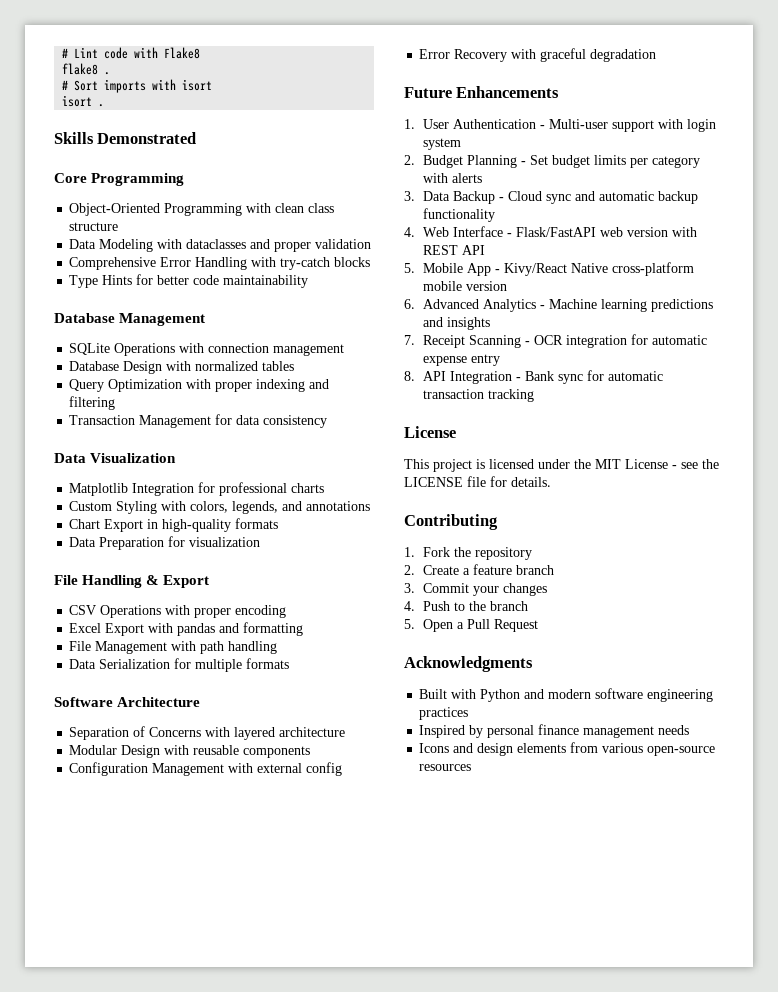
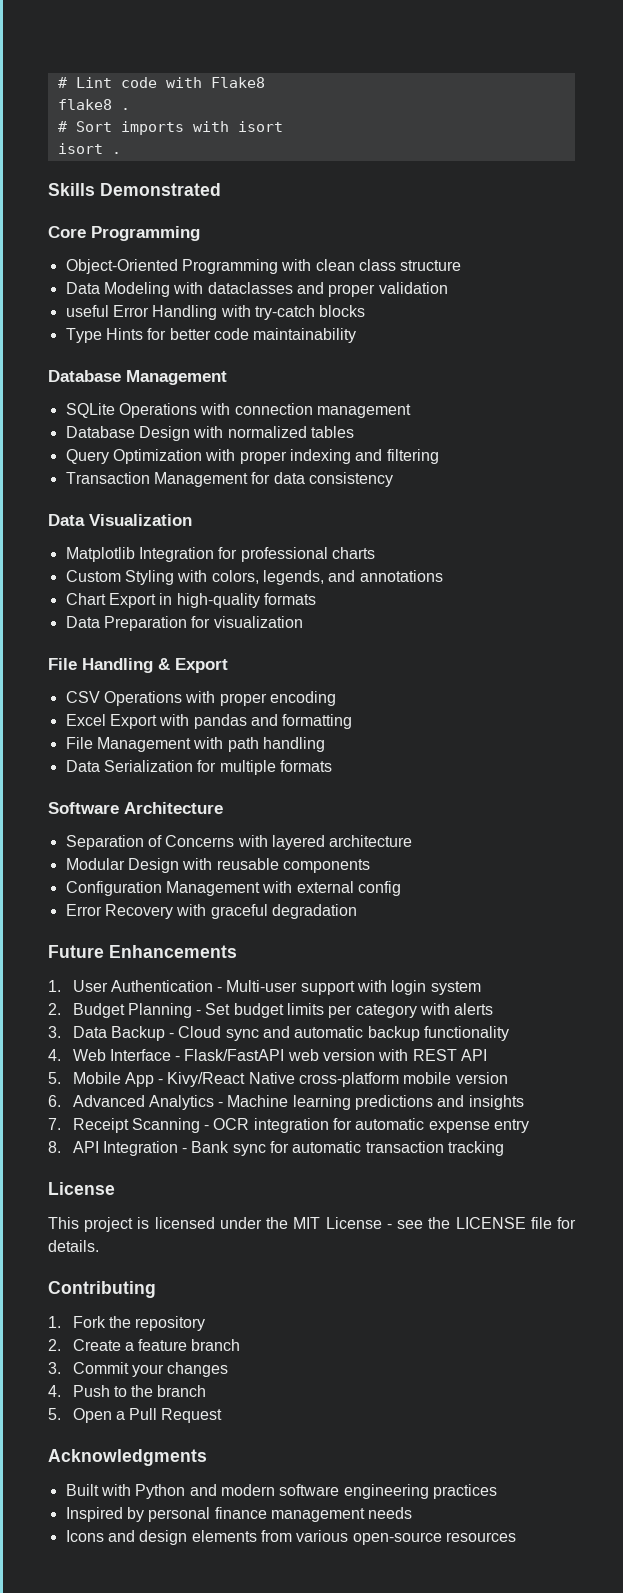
- Comprehensive Error Handling with try-catch blocks
+ useful Error Handling with try-catch blocks

